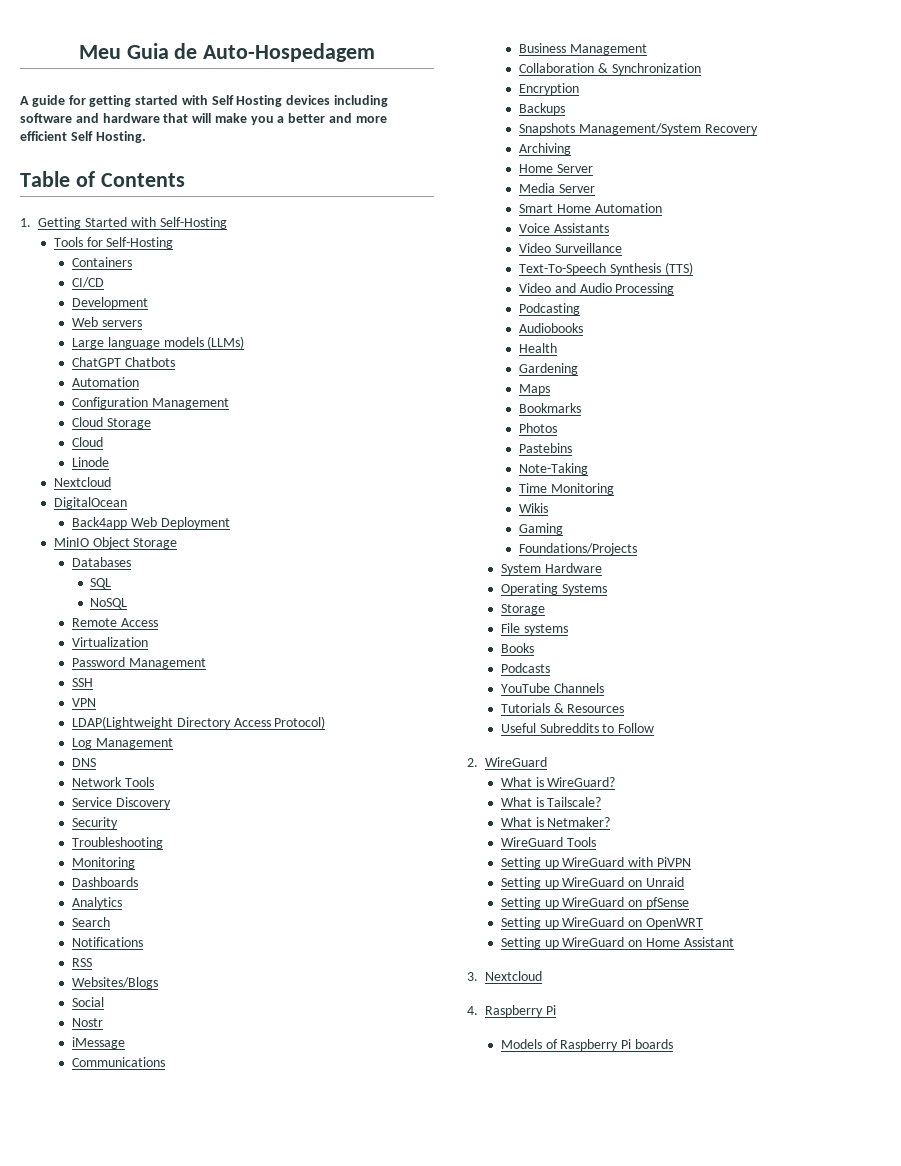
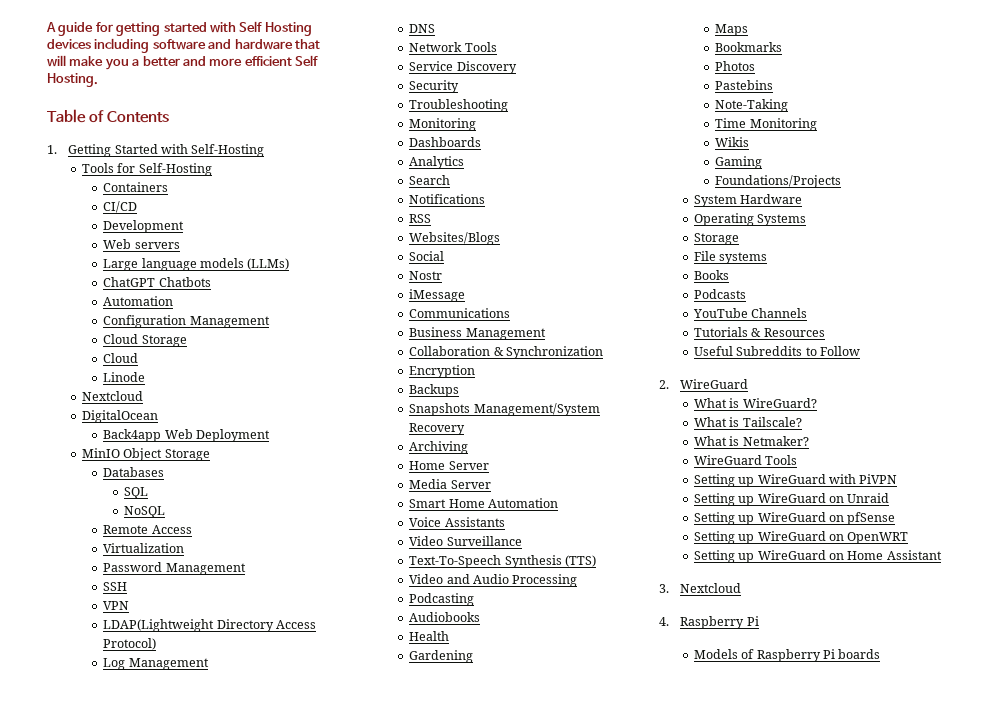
- Meu Guia de Auto-Hospedagem

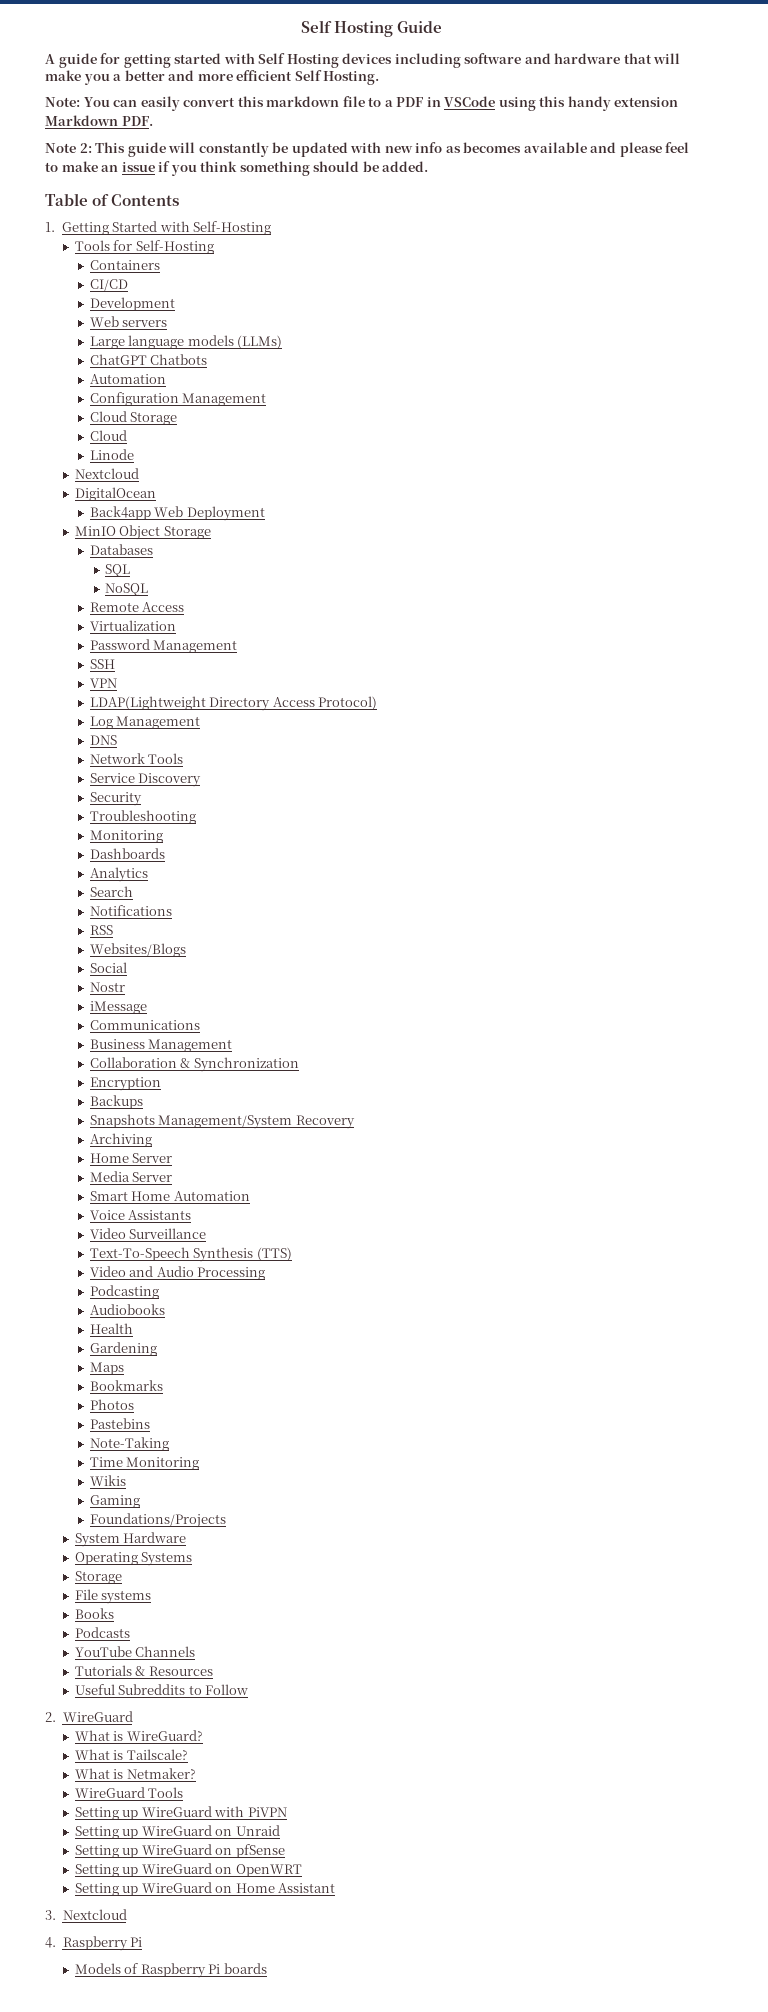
+ Self Hosting Guide
+ Note: You can easily convert this markdown file to a PDF in VSCode using this handy extension Markdown PDF.
+ Note 2: This guide will constantly be updated with new info as becomes available and please feel to make an issue if you think something should be added.

